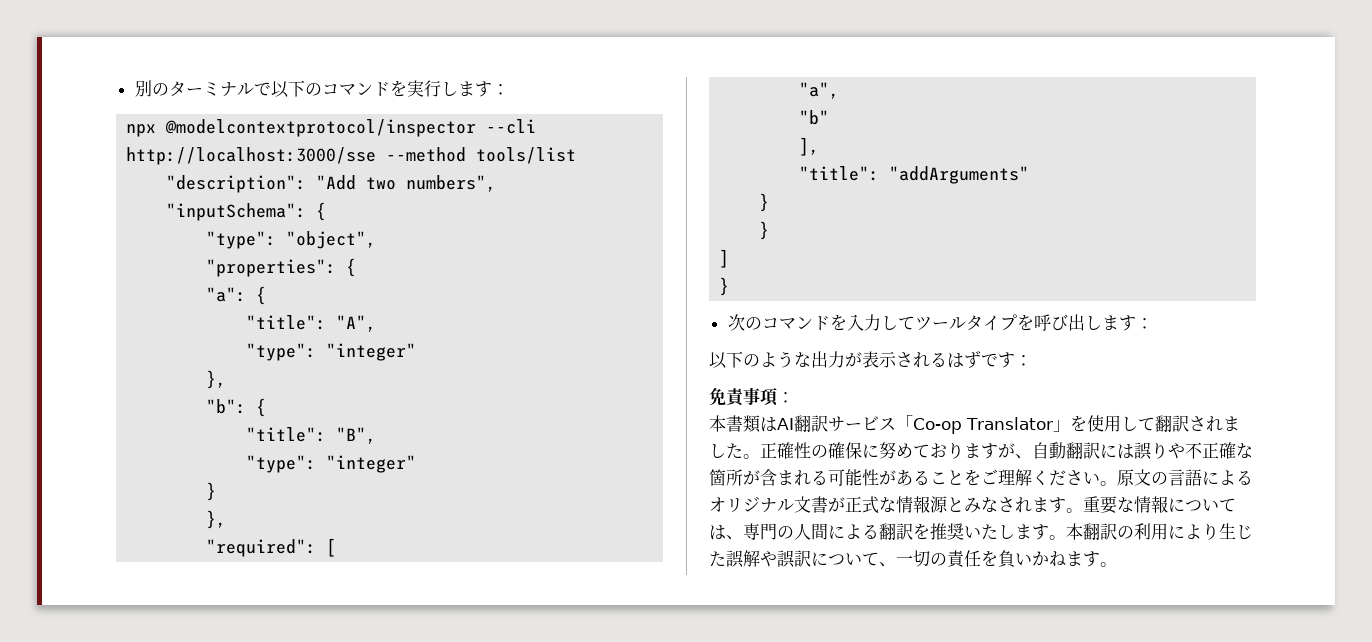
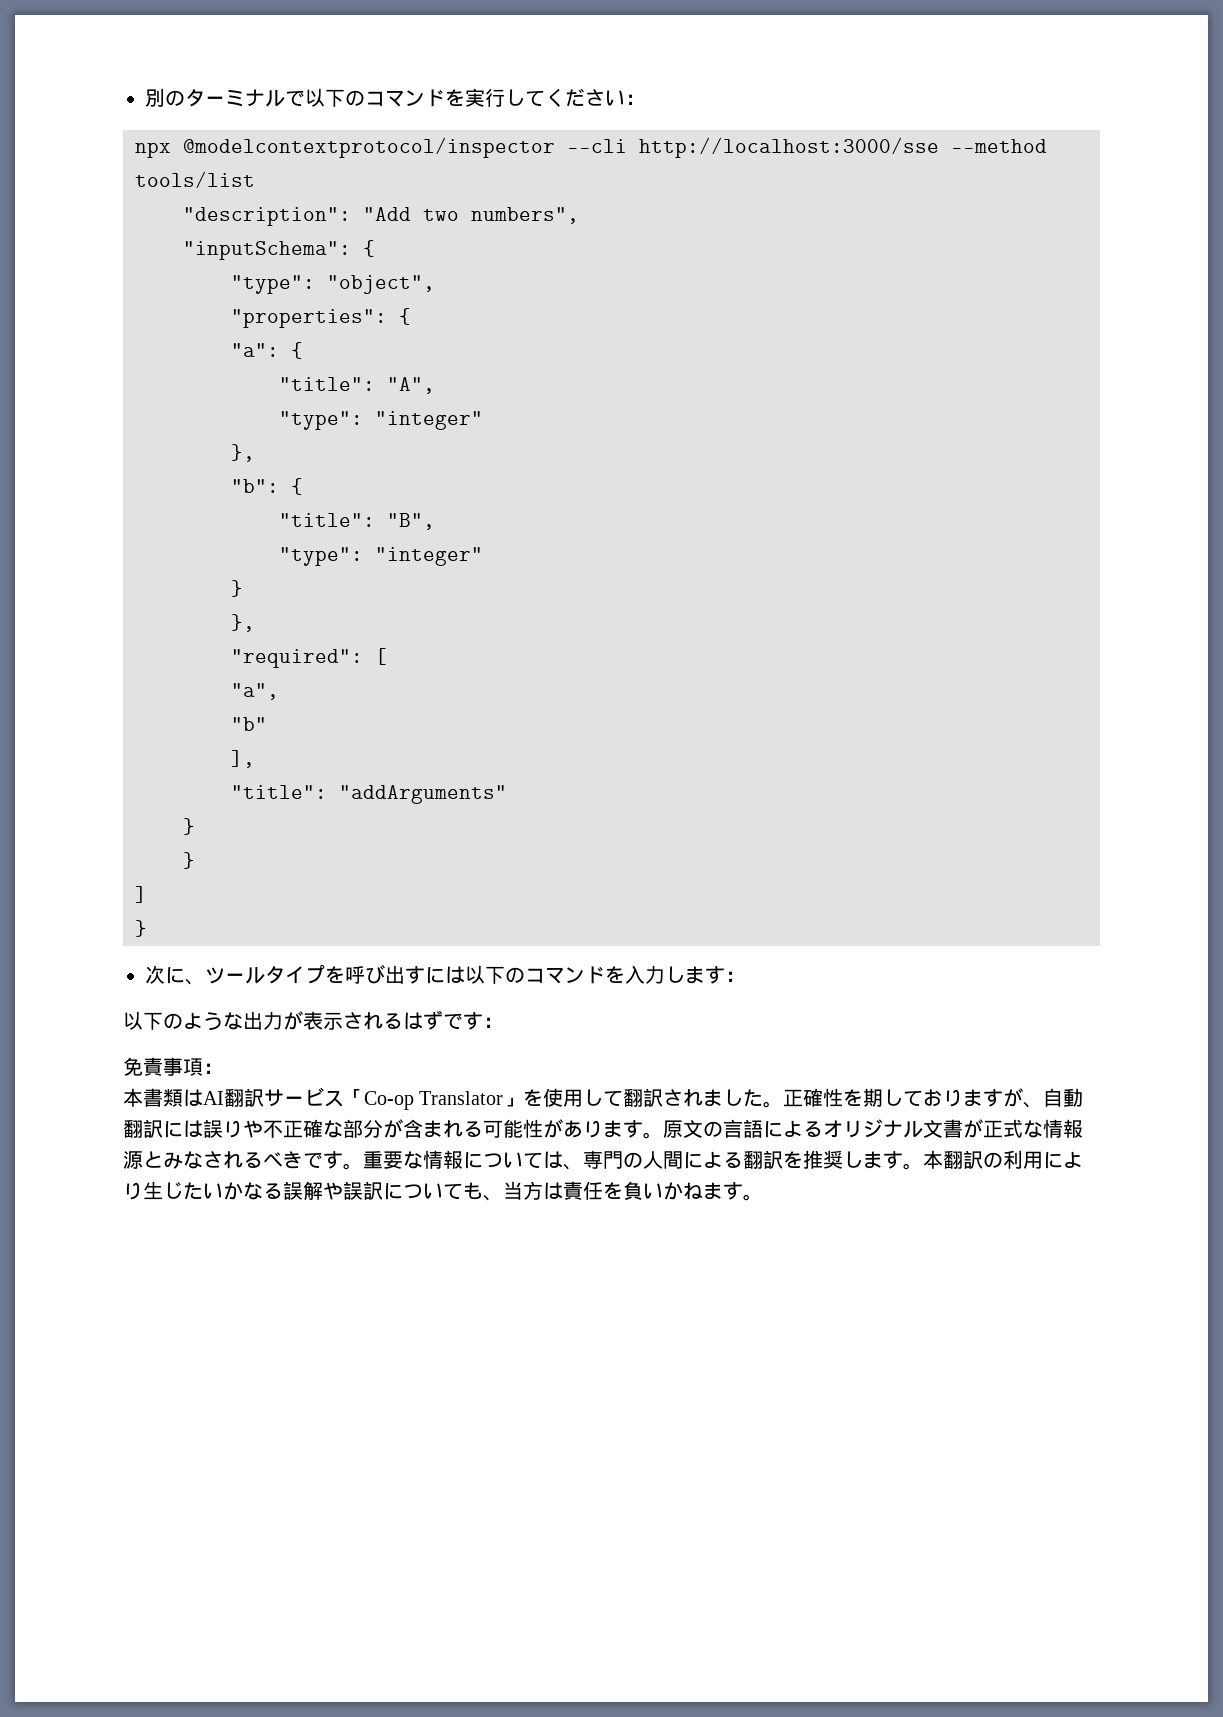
- 別のターミナルで以下のコマンドを実行します：
+ 別のターミナルで以下のコマンドを実行してください：
- 次のコマンドを入力してツールタイプを呼び出します：
+ 次に、ツールタイプを呼び出すには以下のコマンドを入力します：
- 正確性の確保に努めておりますが、自動翻訳には誤りや不正確な箇所が含まれる可能性があることをご理解ください。
+ 正確性を期しておりますが、自動翻訳には誤りや不正確な部分が含まれる可能性があります。
- 原文の言語によるオリジナル文書が正式な情報源とみなされます。
+ 原文の言語によるオリジナル文書が正式な情報源とみなされるべきです。
- 重要な情報については、専門の人間による翻訳を推奨いたします。
+ 重要な情報については、専門の人間による翻訳を推奨します。
- 本翻訳の利用により生じた誤解や誤訳について、一切の責任を負いかねます。
+ 本翻訳の利用により生じたいかなる誤解や誤訳についても、当方は責任を負いかねます。

